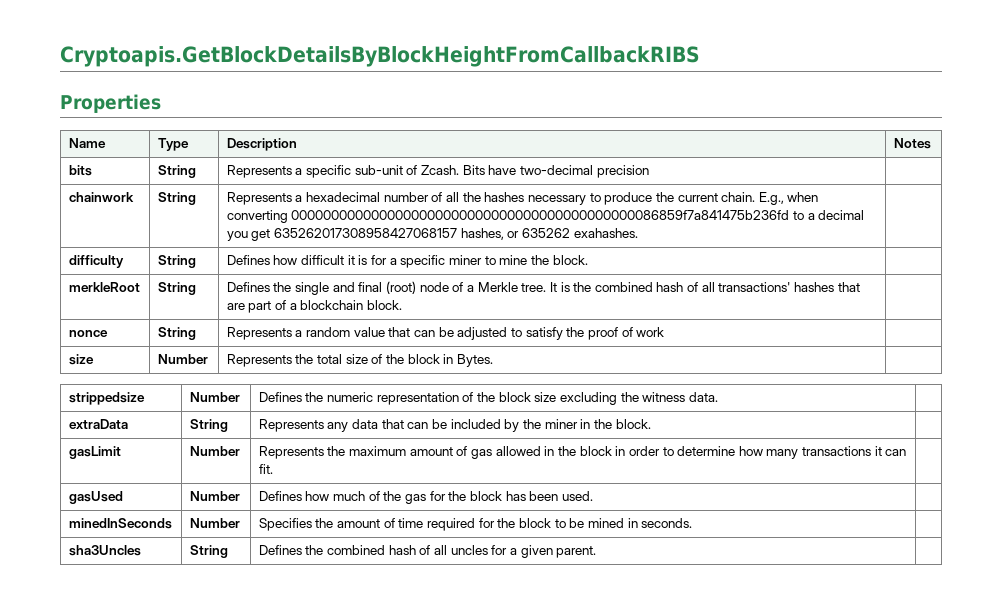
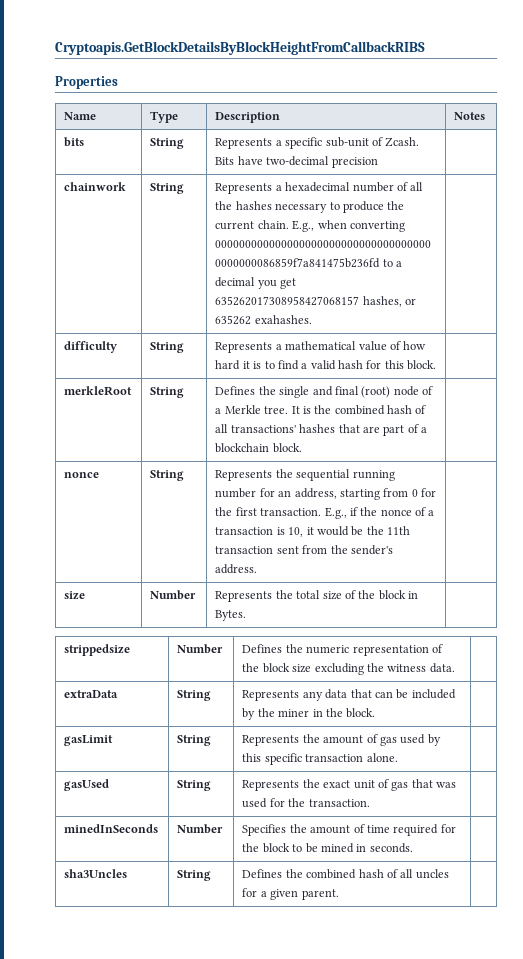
- difficulty | String | Defines how difficult it is for a specific miner to mine the block. |
+ difficulty | String | Represents a mathematical value of how hard it is to find a valid hash for this block. |
- nonce | String | Represents a random value that can be adjusted to satisfy the proof of work |
+ nonce | String | Represents the sequential running number for an address, starting from 0 for the first transaction. E.g., if the nonce of a transaction is 10, it would be the 11th transaction sent from the sender's address. |
- gasLimit | Number | Represents the maximum amount of gas allowed in the block in order to determine how many transactions it can fit. |
- gasUsed | Number | Defines how much of the gas for the block has been used. |
+ gasLimit | String | Represents the amount of gas used by this specific transaction alone. |
+ gasUsed | String | Represents the exact unit of gas that was used for the transaction. |

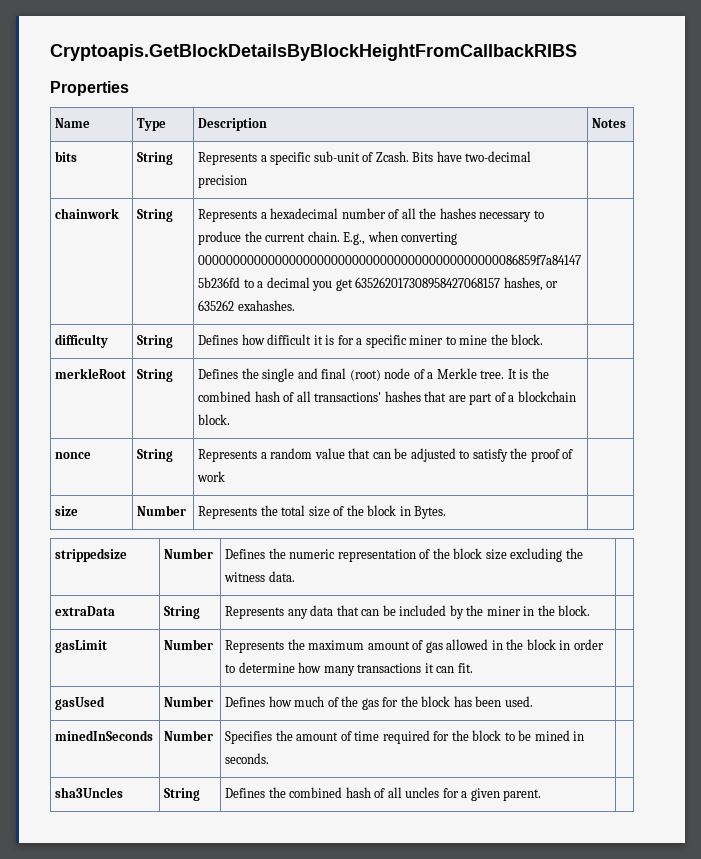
- difficulty | String | Represents a mathematical value of how hard it is to find a valid hash for this block. |
+ difficulty | String | Defines how difficult it is for a specific miner to mine the block. |
- nonce | String | Represents the sequential running number for an address, starting from 0 for the first transaction. E.g., if the nonce of a transaction is 10, it would be the 11th transaction sent from the sender's address. |
+ nonce | String | Represents a random value that can be adjusted to satisfy the proof of work |
- gasLimit | String | Represents the amount of gas used by this specific transaction alone. |
- gasUsed | String | Represents the exact unit of gas that was used for the transaction. |
+ gasLimit | Number | Represents the maximum amount of gas allowed in the block in order to determine how many transactions it can fit. |
+ gasUsed | Number | Defines how much of the gas for the block has been used. |

